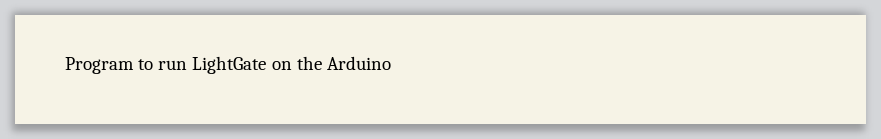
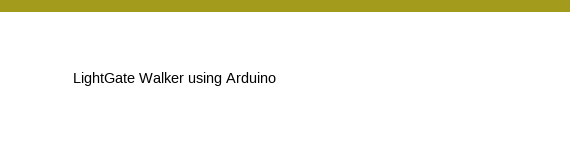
- Program to run LightGate on the Arduino
+ LightGate Walker using Arduino

